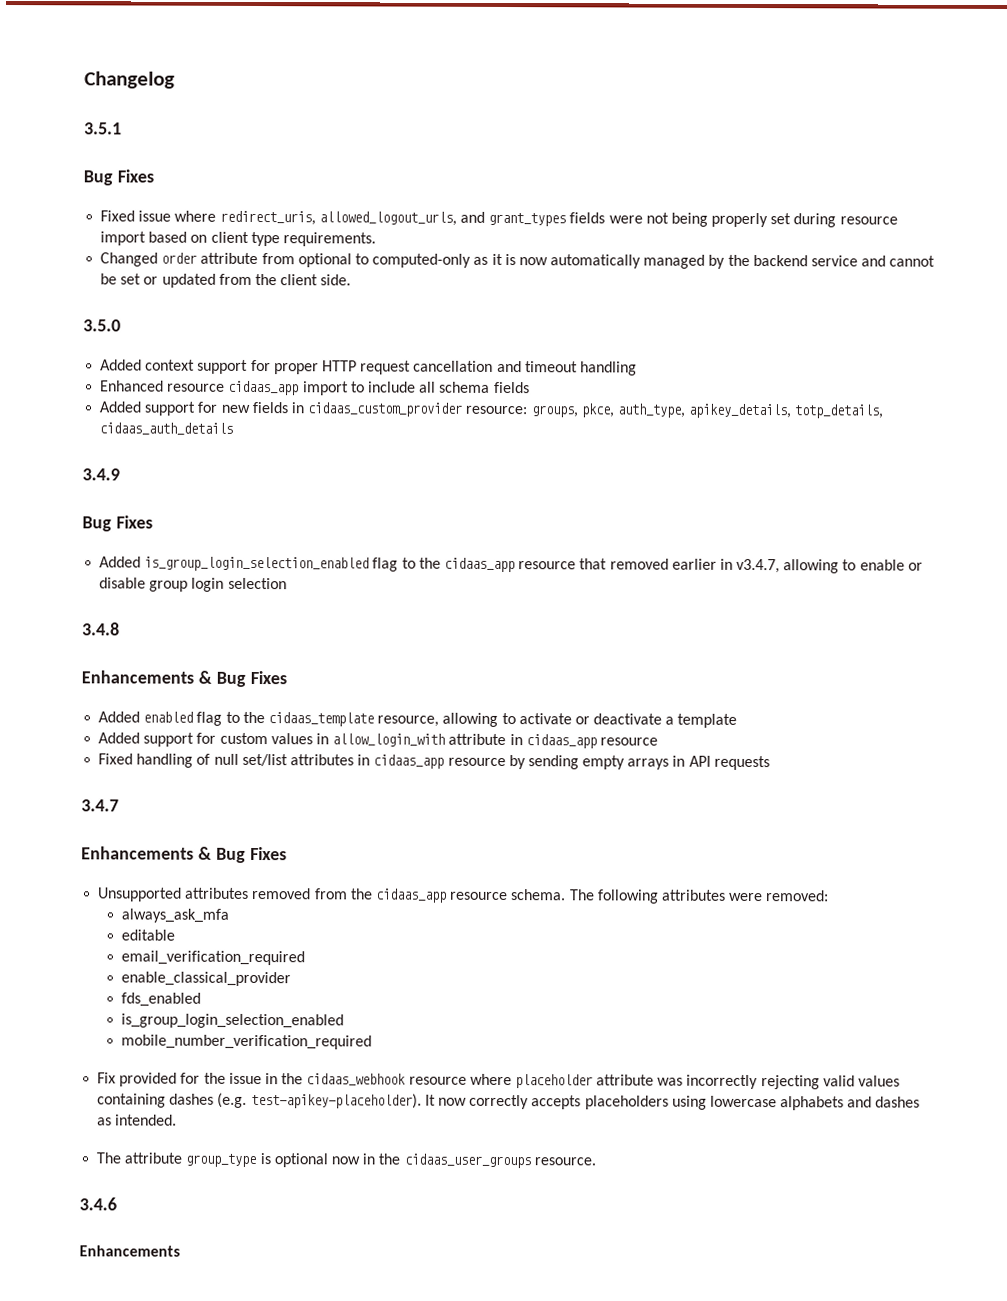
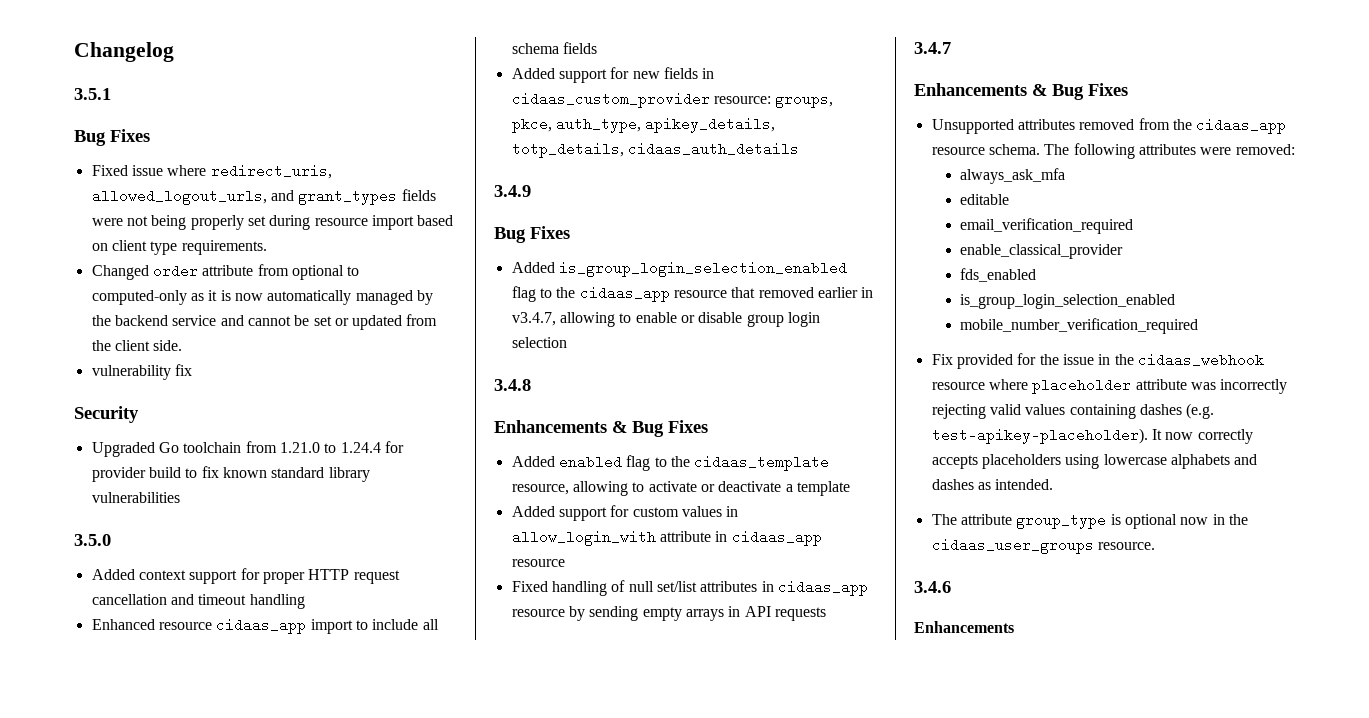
+ vulnerability fix
+ Security
+ Upgraded Go toolchain from 1.21.0 to 1.24.4 for provider build to fix known standard library vulnerabilities

